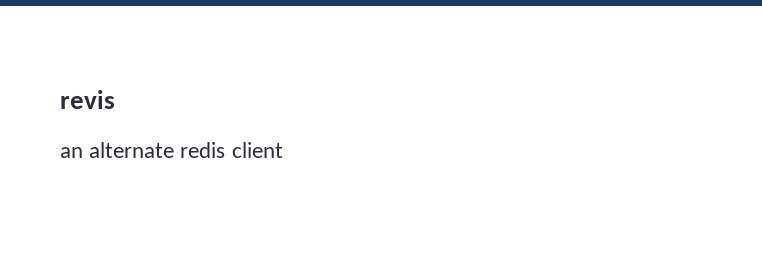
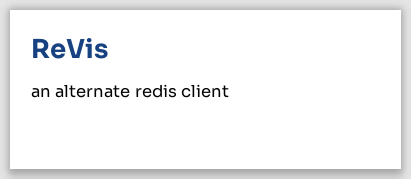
- revis
+ ReVis

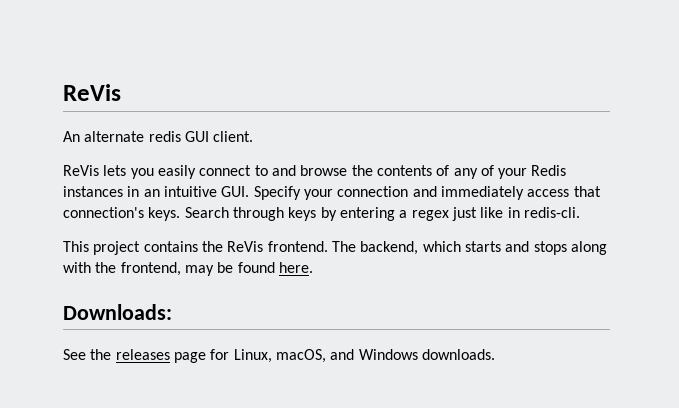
- an alternate redis client
+ An alternate redis GUI client.
+ ReVis lets you easily connect to and browse the contents of any of your Redis instances in an intuitive GUI. Specify your connection and immediately access that connection's keys. Search through keys by entering a regex just like in redis-cli.
+ This project contains the ReVis frontend. The backend, which starts and stops along with the frontend, may be found here.
+ Downloads:
+ See the releases page for Linux, macOS, and Windows downloads.

